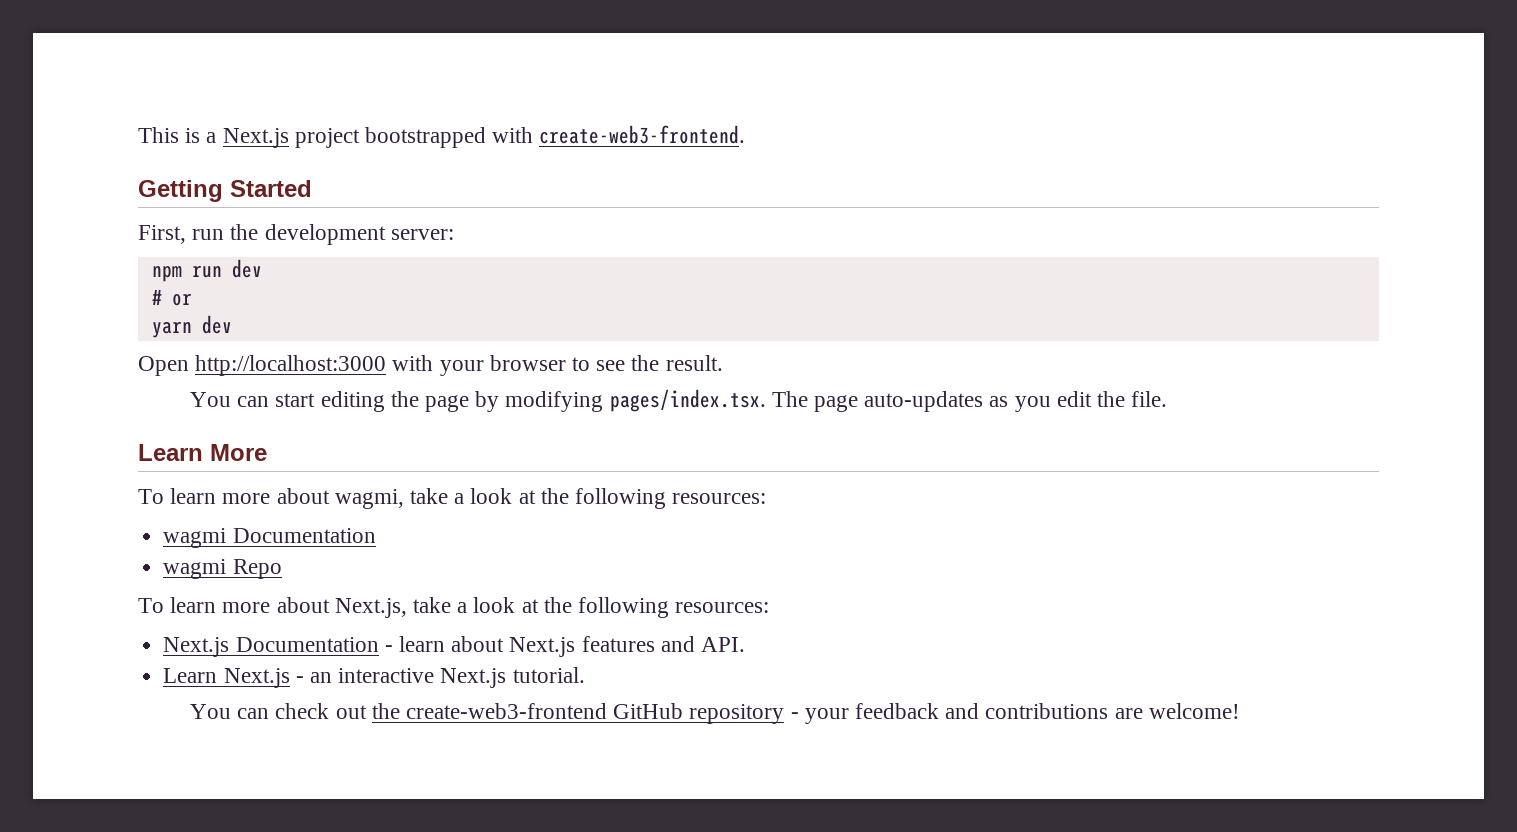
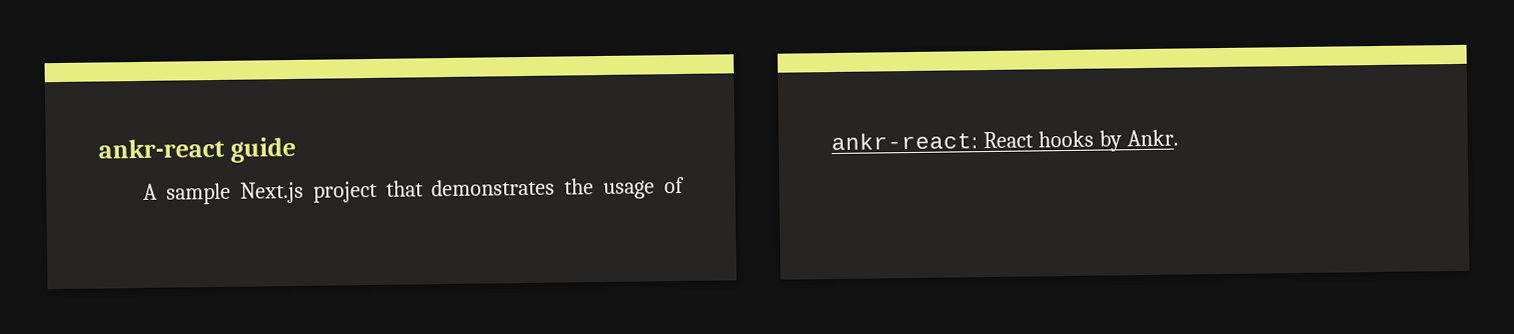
- This is a Next.js project bootstrapped with create-web3-frontend.
- Getting Started
- First, run the development server:
- npm run dev
- # or
- yarn dev
- Open http://localhost:3000 with your browser to see the result.
- You can start editing the page by modifying pages/index.tsx. The page auto-updates as you edit the file.
- Learn More
- To learn more about wagmi, take a look at the following resources:
- wagmi Documentation
- wagmi Repo
- To learn more about Next.js, take a look at the following resources:
- Next.js Documentation - learn about Next.js features and API.
- Learn Next.js - an interactive Next.js tutorial.
- You can check out the create-web3-frontend GitHub repository - your feedback and contributions are welcome!
+ ankr-react guide
+ A sample Next.js project that demonstrates the usage of ankr-react: React hooks by Ankr.

